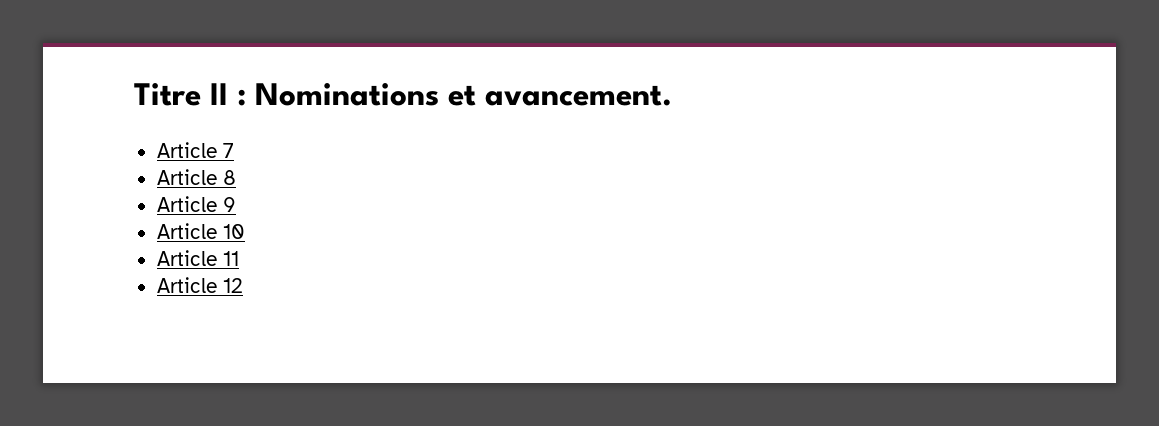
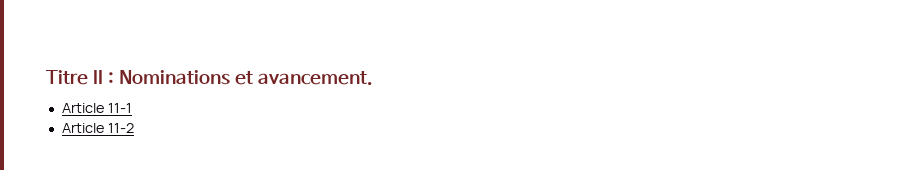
- Article 7
- Article 8
- Article 9
- Article 10
- Article 11
- Article 12
+ Article 11-1
+ Article 11-2

